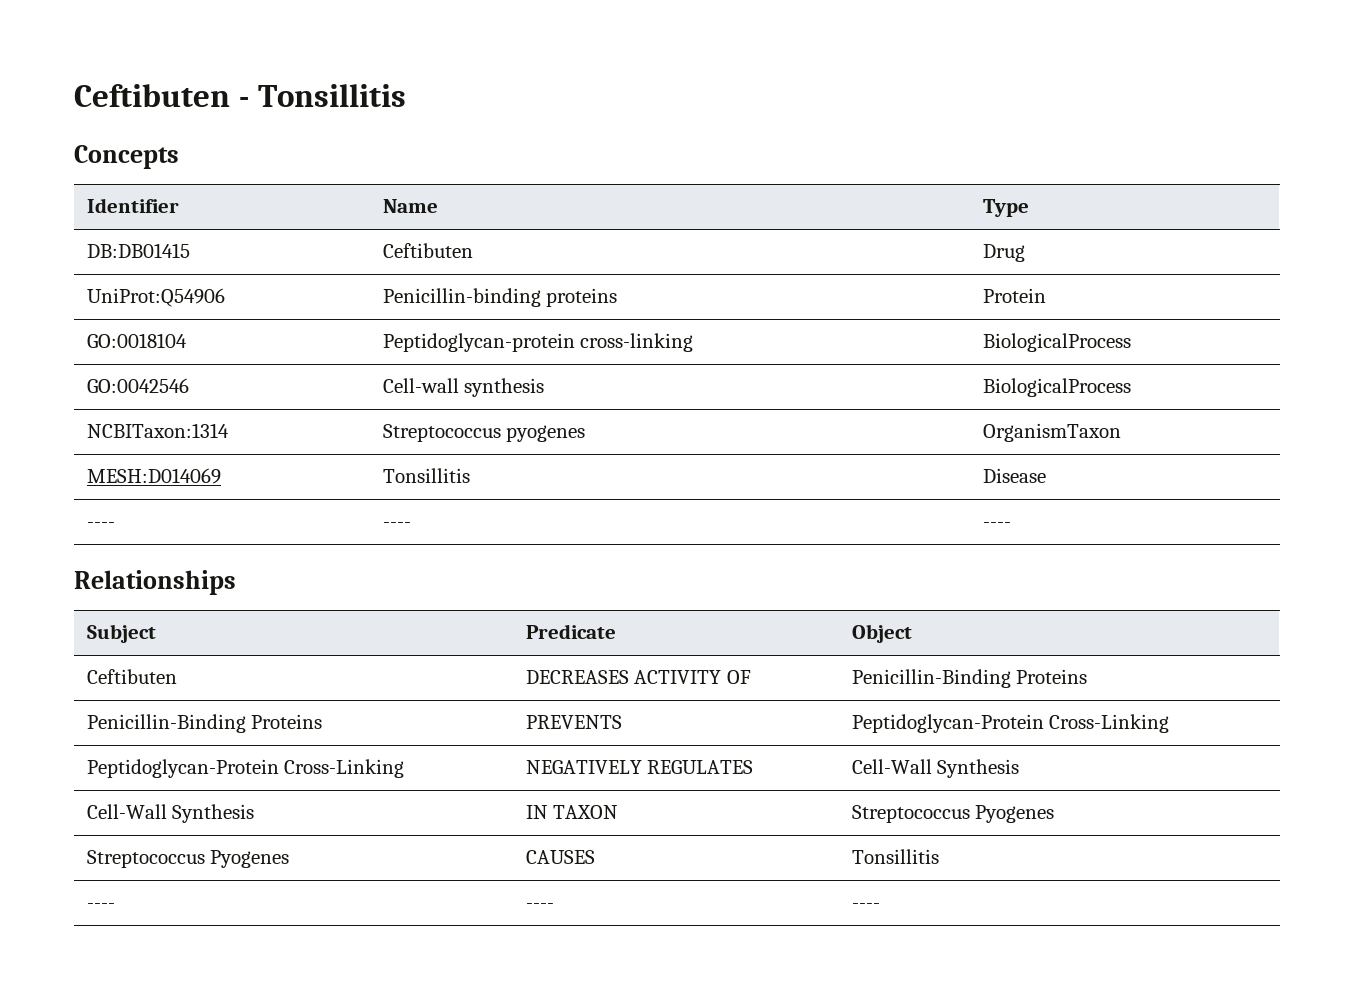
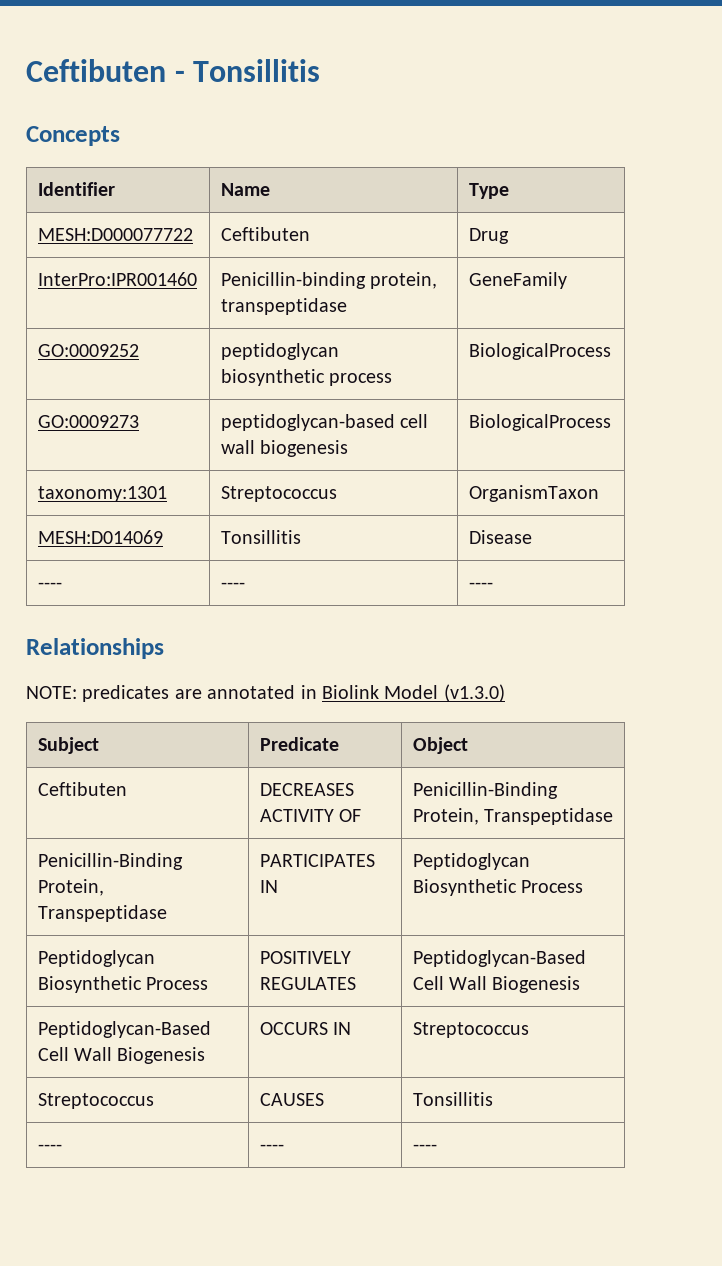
- DB:DB01415 | Ceftibuten | Drug
+ MESH:D000077722 | Ceftibuten | Drug
- UniProt:Q54906 | Penicillin-binding proteins | Protein
- GO:0018104 | Peptidoglycan-protein cross-linking | BiologicalProcess
- GO:0042546 | Cell-wall synthesis | BiologicalProcess
- NCBITaxon:1314 | Streptococcus pyogenes | OrganismTaxon
+ InterPro:IPR001460 | Penicillin-binding protein, transpeptidase | GeneFamily
+ GO:0009252 | peptidoglycan biosynthetic process | BiologicalProcess
+ GO:0009273 | peptidoglycan-based cell wall biogenesis | BiologicalProcess
+ taxonomy:1301 | Streptococcus | OrganismTaxon
+ NOTE: predicates are annotated in Biolink Model (v1.3.0)
- Ceftibuten | DECREASES ACTIVITY OF | Penicillin-Binding Proteins
- Penicillin-Binding Proteins | PREVENTS | Peptidoglycan-Protein Cross-Linking
- Peptidoglycan-Protein Cross-Linking | NEGATIVELY REGULATES | Cell-Wall Synthesis
- Cell-Wall Synthesis | IN TAXON | Streptococcus Pyogenes
- Streptococcus Pyogenes | CAUSES | Tonsillitis
+ Ceftibuten | DECREASES ACTIVITY OF | Penicillin-Binding Protein, Transpeptidase
+ Penicillin-Binding Protein, Transpeptidase | PARTICIPATES IN | Peptidoglycan Biosynthetic Process
+ Peptidoglycan Biosynthetic Process | POSITIVELY REGULATES | Peptidoglycan-Based Cell Wall Biogenesis
+ Peptidoglycan-Based Cell Wall Biogenesis | OCCURS IN | Streptococcus
+ Streptococcus | CAUSES | Tonsillitis

